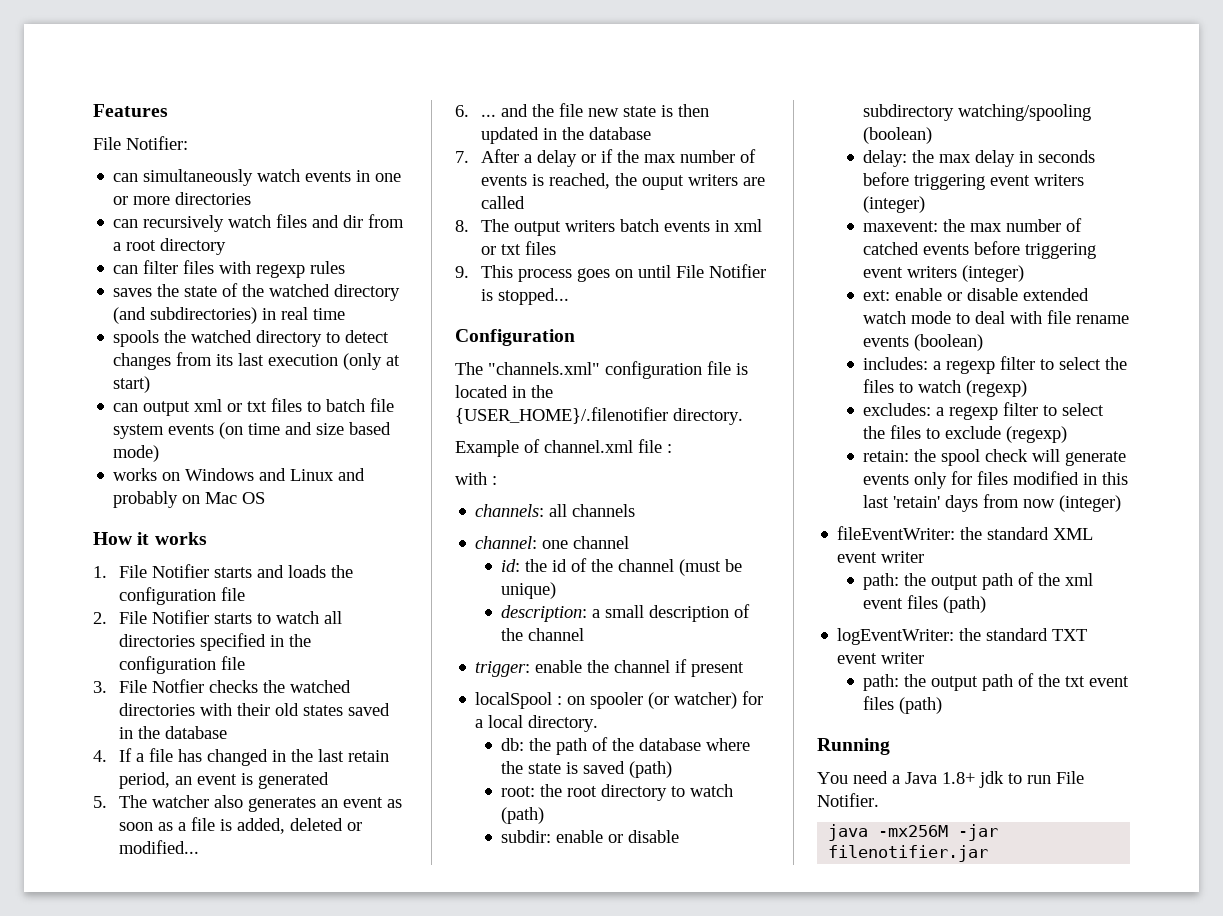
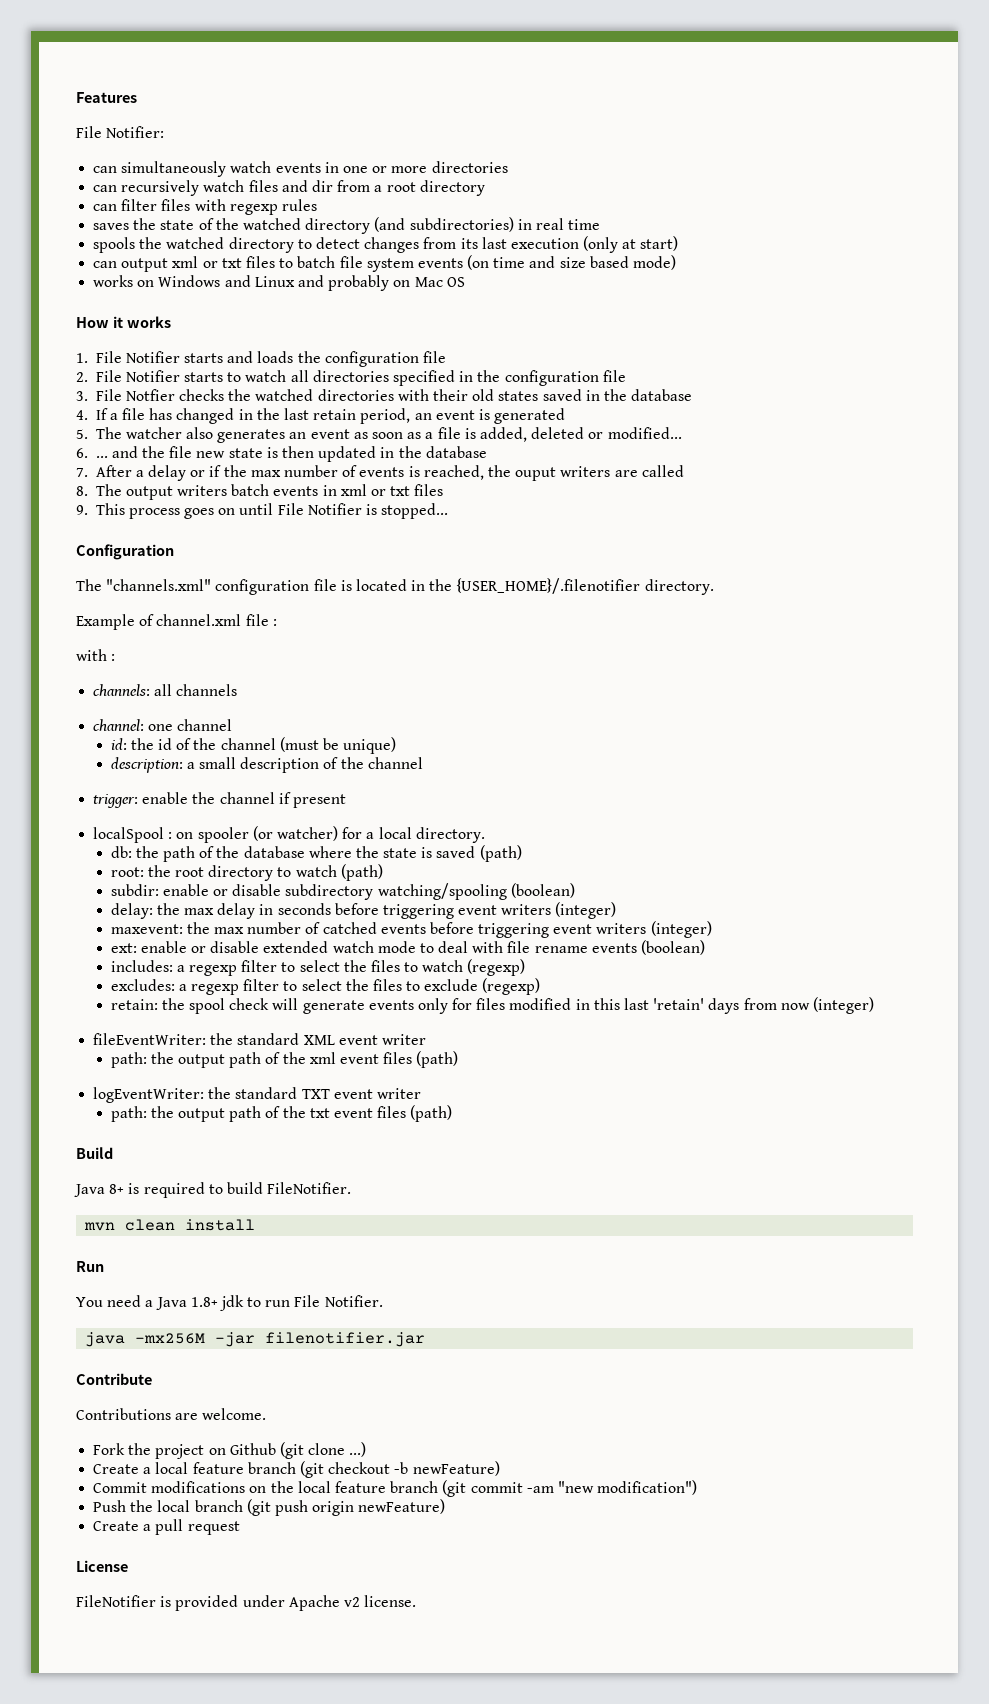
- Running
+ Build
+ Java 8+ is required to build FileNotifier.
+ mvn clean install
+ Run
+ Contribute
+ Contributions are welcome.
+ Fork the project on Github (git clone ...)
+ Create a local feature branch (git checkout -b newFeature)
+ Commit modifications on the local feature branch (git commit -am "new modification")
+ Push the local branch (git push origin newFeature)
+ Create a pull request
+ License
+ FileNotifier is provided under Apache v2 license.

